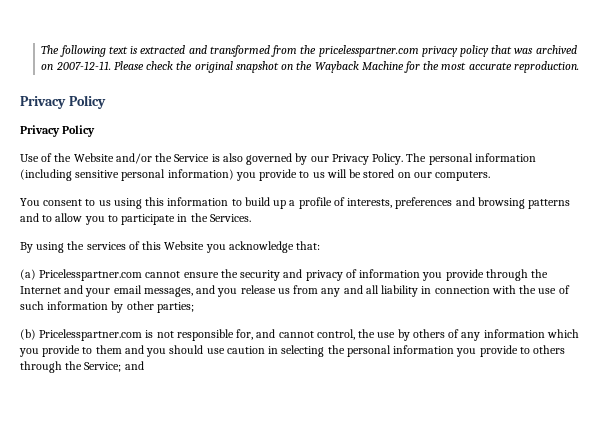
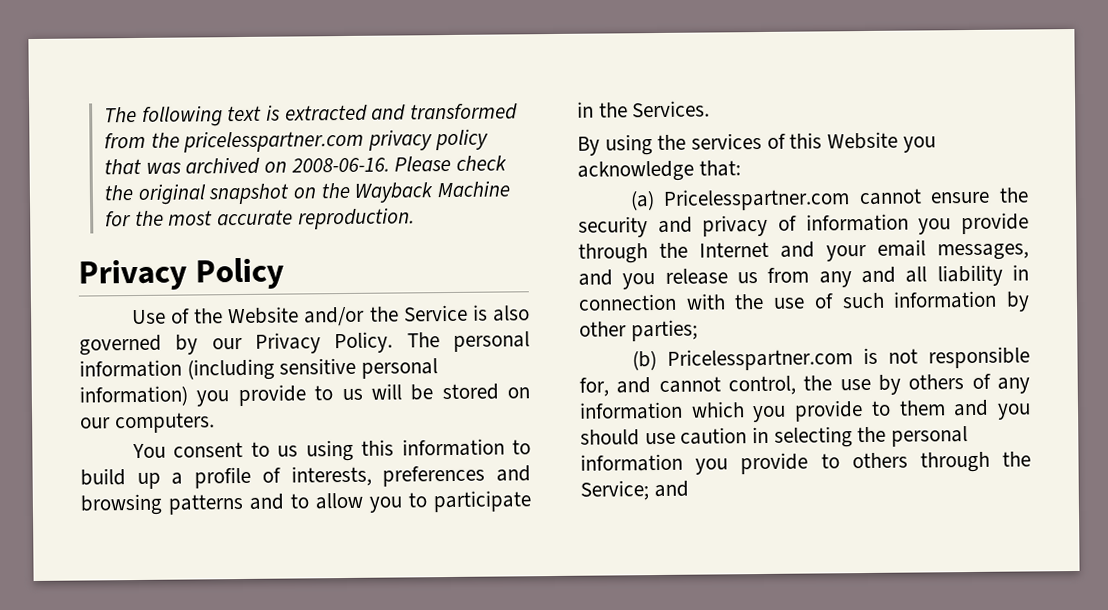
- The following text is extracted and transformed from the pricelesspartner.com privacy policy that was archived on 2007-12-11.
+ The following text is extracted and transformed from the pricelesspartner.com privacy policy that was archived on 2008-06-16.
  Please check the original snapshot on the Wayback Machine for the most accurate reproduction.
- Privacy Policy

